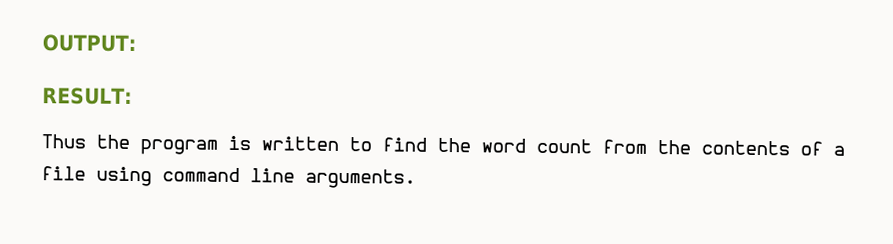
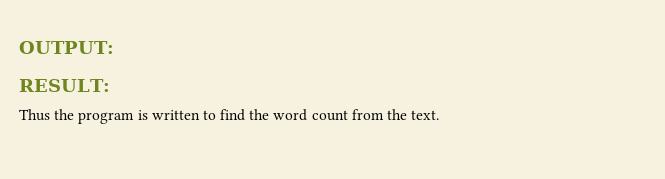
- Thus the program is written to find the word count from the contents of a file using command line arguments.
+ Thus the program is written to find the word count from the text.

